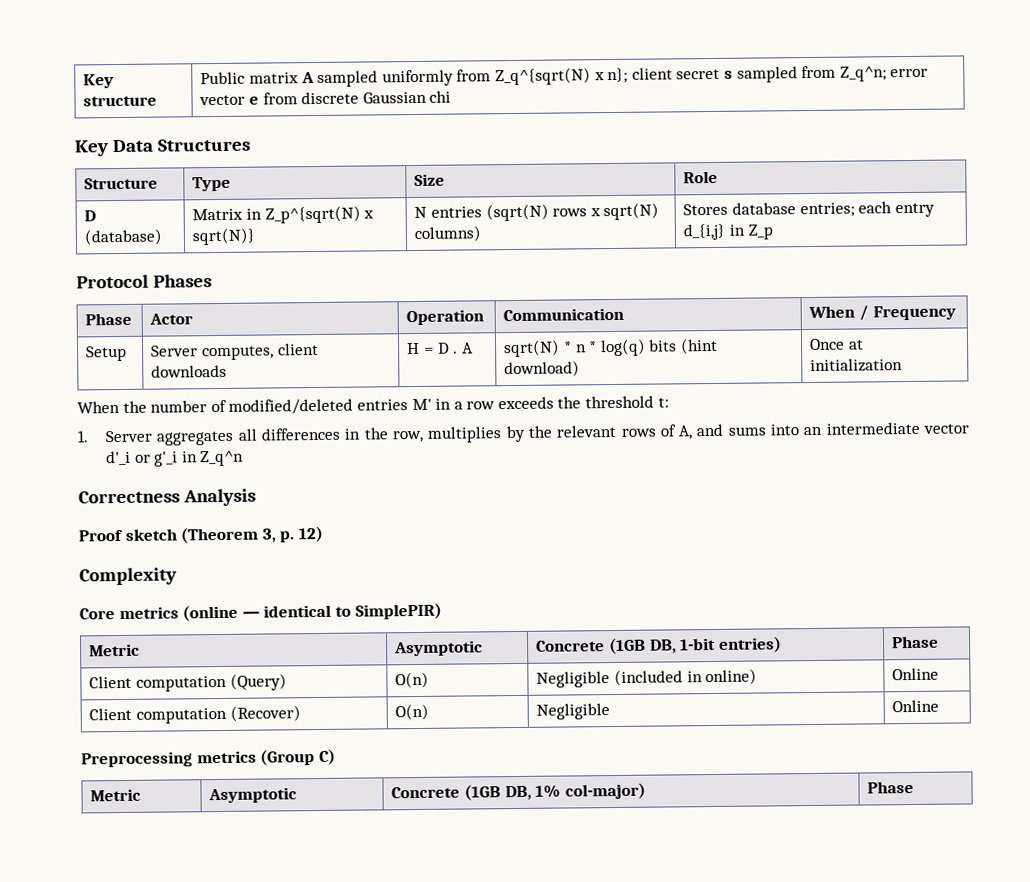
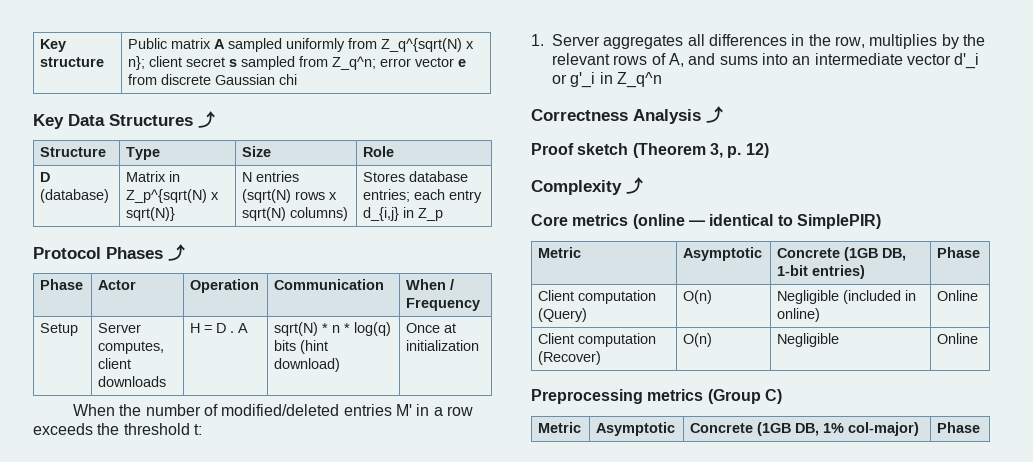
- Key Data Structures
+ Key Data Structures ⤴
- Protocol Phases
+ Protocol Phases ⤴
- Correctness Analysis
+ Correctness Analysis ⤴
- Complexity
+ Complexity ⤴

